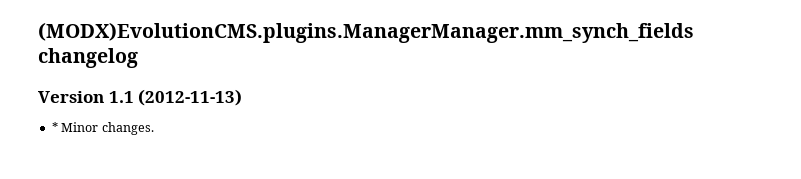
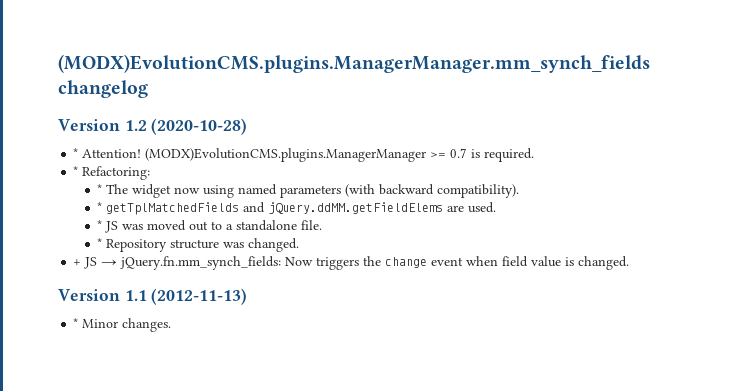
+ Version 1.2 (2020-10-28)
+ * Attention! (MODX)EvolutionCMS.plugins.ManagerManager >= 0.7 is required.
+ * Refactoring:
+ * The widget now using named parameters (with backward compatibility).
+ * getTplMatchedFields and jQuery.ddMM.getFieldElems are used.
+ * JS was moved out to a standalone file.
+ * Repository structure was changed.
+ + JS → jQuery.fn.mm_synch_fields: Now triggers the change event when field value is changed.

